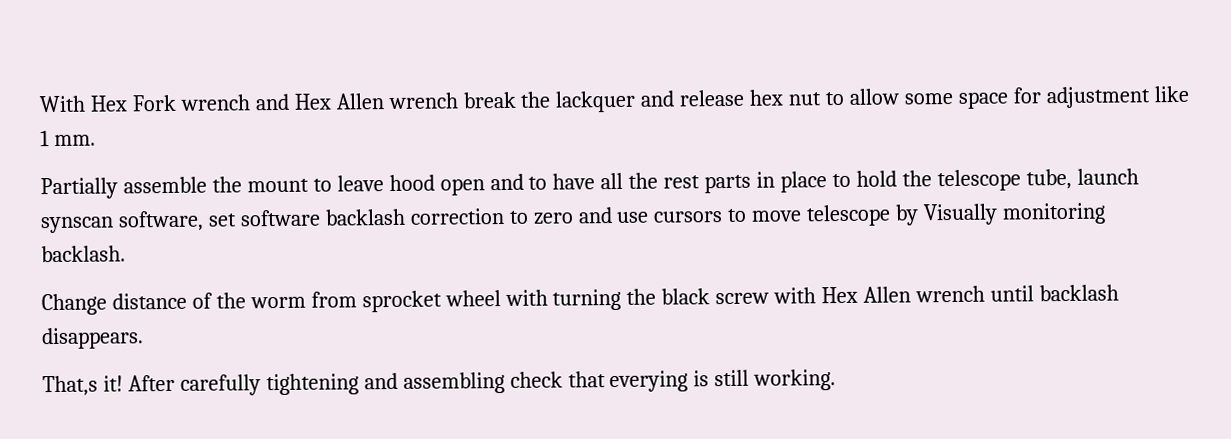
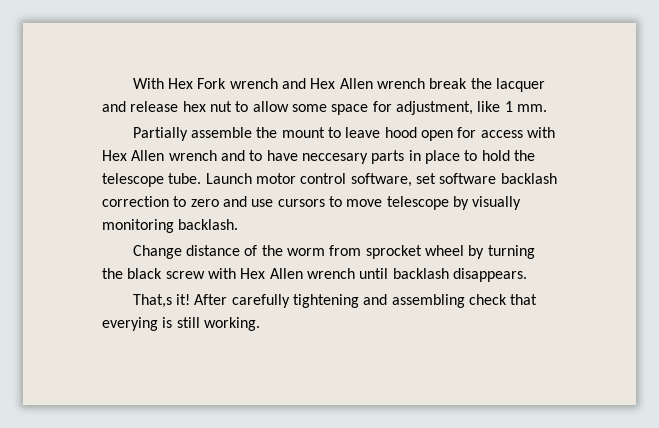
- With Hex Fork wrench and Hex Allen wrench break the lackquer and release hex nut to allow some space for adjustment like 1 mm.
+ With Hex Fork wrench and Hex Allen wrench break the lacquer and release hex nut to allow some space for adjustment, like 1 mm.
- Partially assemble the mount to leave hood open and to have all the rest parts in place to hold the telescope tube, launch synscan software, set software backlash correction to zero and use cursors to move telescope by Visually monitoring backlash.
+ Partially assemble the mount to leave hood open for access with Hex Allen wrench and to have neccesary parts in place to hold the telescope tube. Launch motor control software, set software backlash correction to zero and use cursors to move telescope by visually monitoring backlash.
- Change distance of the worm from sprocket wheel with turning the black screw with Hex Allen wrench until backlash disappears.
+ Change distance of the worm from sprocket wheel by turning the black screw with Hex Allen wrench until backlash disappears.

